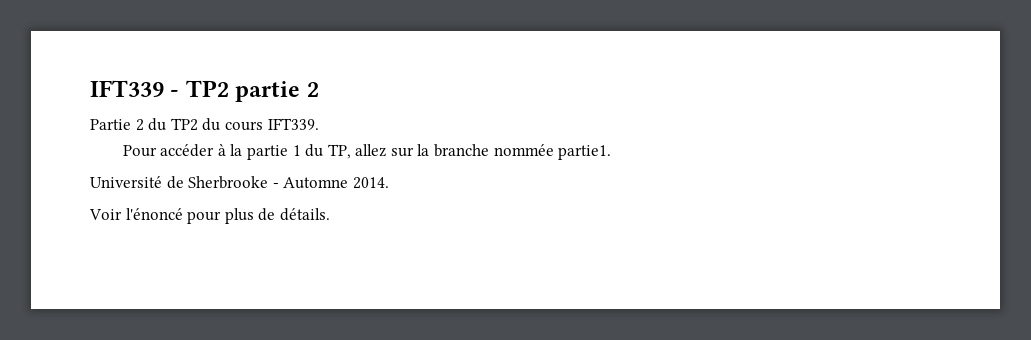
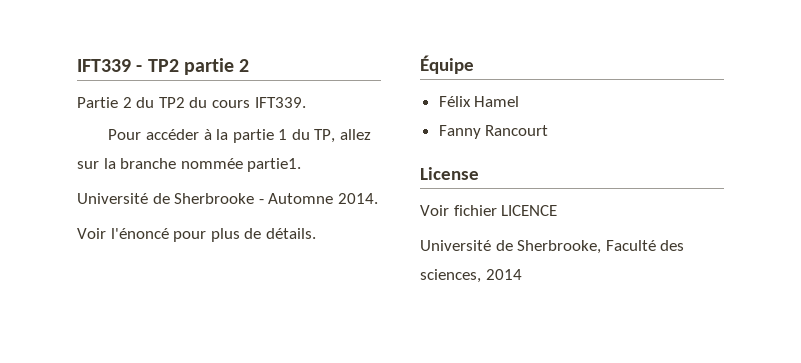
+ Équipe
+ Félix Hamel
+ Fanny Rancourt
+ License
+ Voir fichier LICENCE
+ Université de Sherbrooke, Faculté des sciences, 2014

